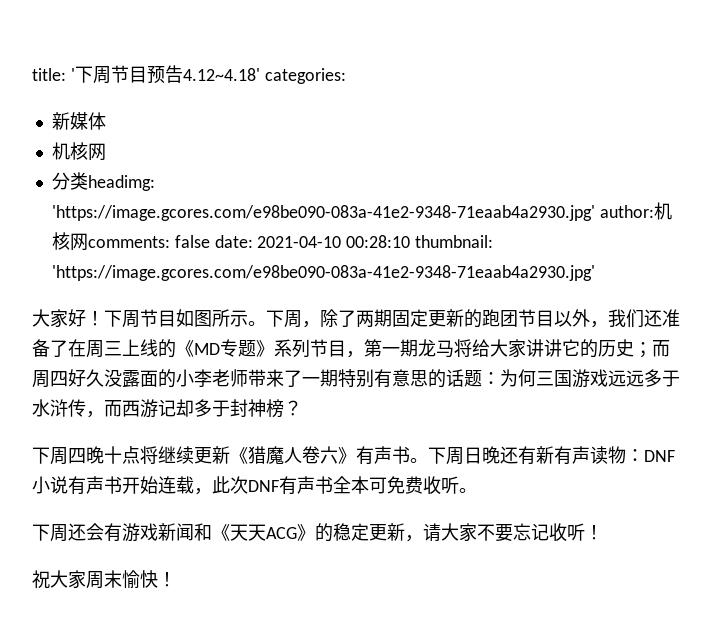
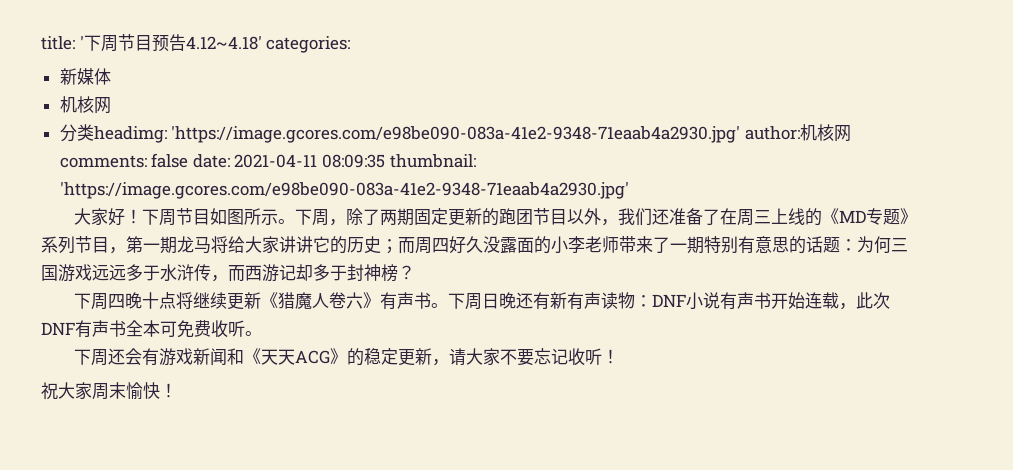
- 分类headimg: 'https://image.gcores.com/e98be090-083a-41e2-9348-71eaab4a2930.jpg' author:机核网comments: false date: 2021-04-10 00:28:10 thumbnail: 'https://image.gcores.com/e98be090-083a-41e2-9348-71eaab4a2930.jpg'
+ 分类headimg: 'https://image.gcores.com/e98be090-083a-41e2-9348-71eaab4a2930.jpg' author:机核网comments: false date: 2021-04-11 08:09:35 thumbnail: 'https://image.gcores.com/e98be090-083a-41e2-9348-71eaab4a2930.jpg'

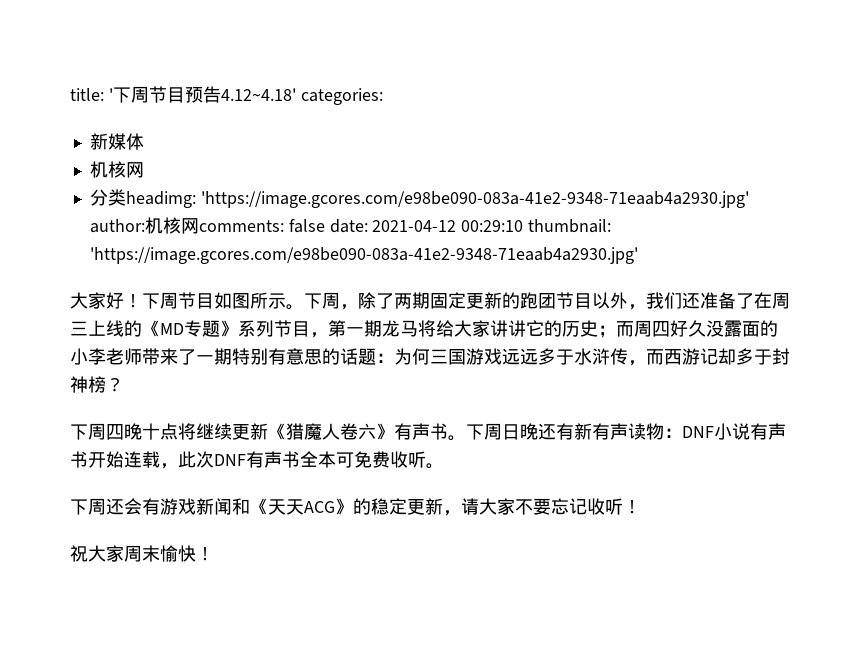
- 分类headimg: 'https://image.gcores.com/e98be090-083a-41e2-9348-71eaab4a2930.jpg' author:机核网comments: false date: 2021-04-11 08:09:35 thumbnail: 'https://image.gcores.com/e98be090-083a-41e2-9348-71eaab4a2930.jpg'
+ 分类headimg: 'https://image.gcores.com/e98be090-083a-41e2-9348-71eaab4a2930.jpg' author:机核网comments: false date: 2021-04-12 00:29:10 thumbnail: 'https://image.gcores.com/e98be090-083a-41e2-9348-71eaab4a2930.jpg'

